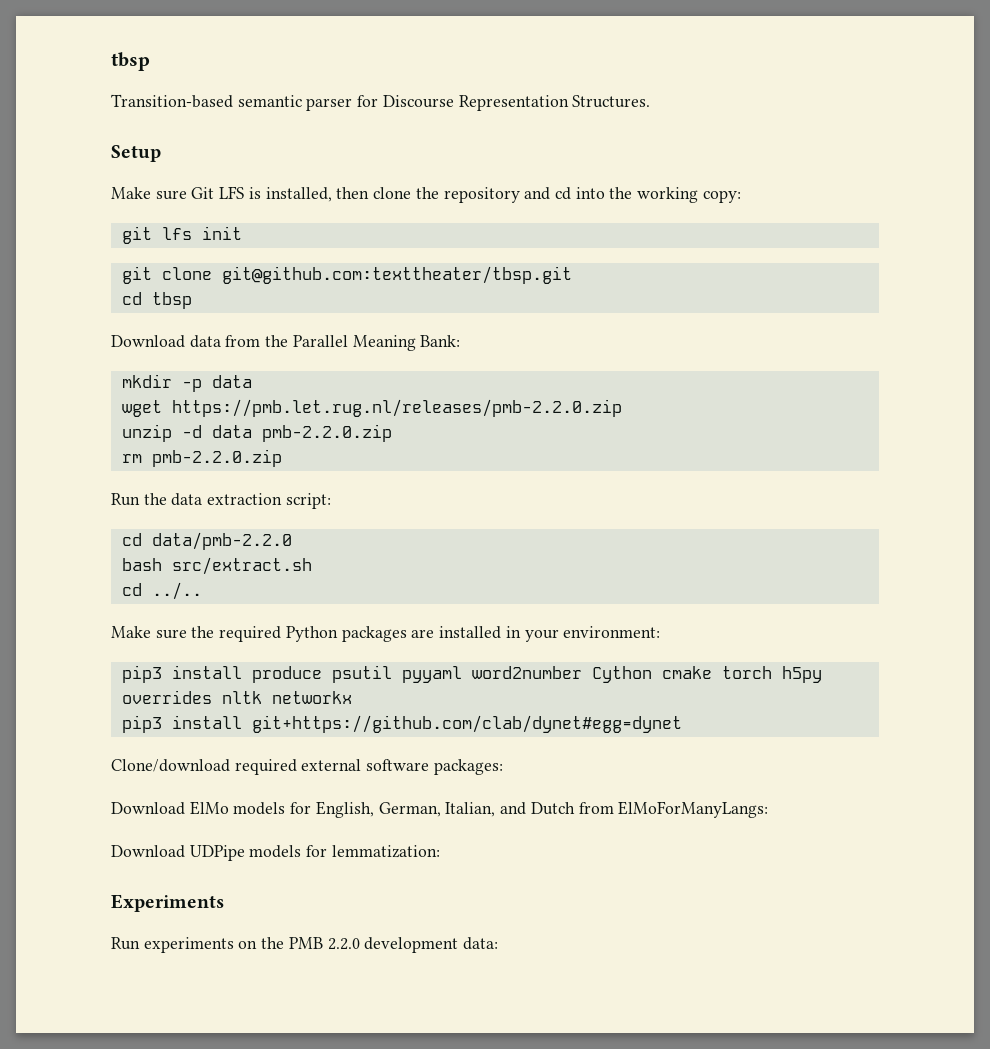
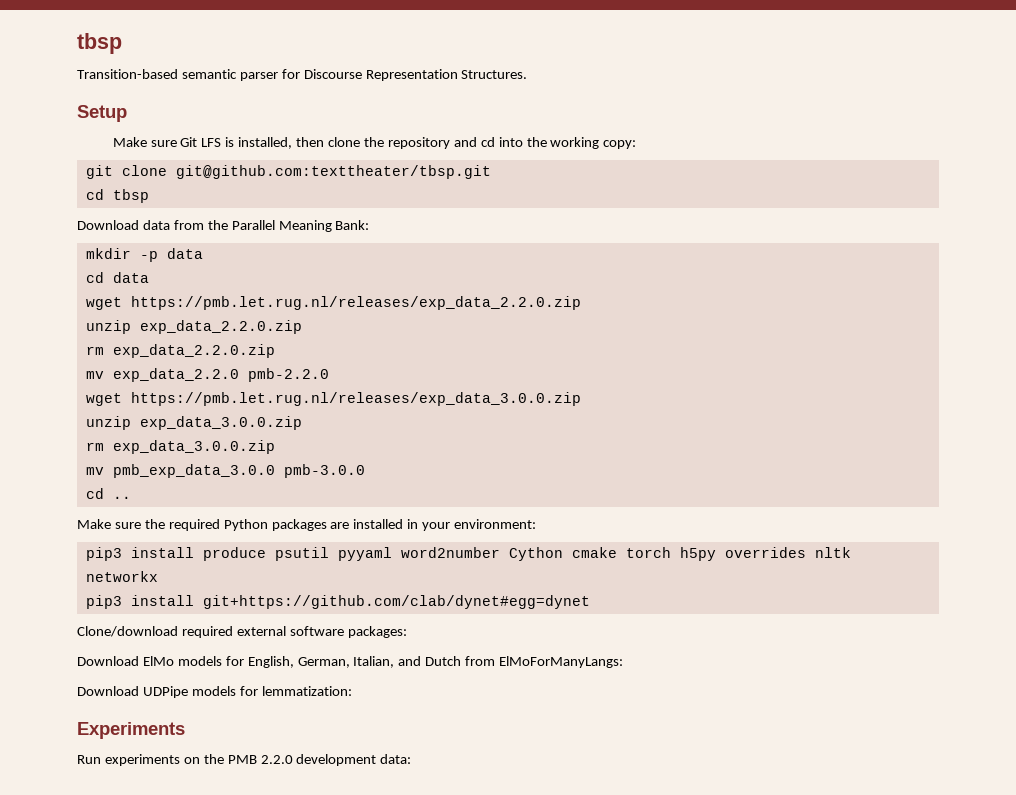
- git lfs init
- wget https://pmb.let.rug.nl/releases/pmb-2.2.0.zip
- unzip -d data pmb-2.2.0.zip
- rm pmb-2.2.0.zip
- Run the data extraction script:
- cd data/pmb-2.2.0
- bash src/extract.sh
- cd ../..
+ cd data
+ wget https://pmb.let.rug.nl/releases/exp_data_2.2.0.zip
+ unzip exp_data_2.2.0.zip
+ rm exp_data_2.2.0.zip
+ mv exp_data_2.2.0 pmb-2.2.0
+ wget https://pmb.let.rug.nl/releases/exp_data_3.0.0.zip
+ unzip exp_data_3.0.0.zip
+ rm exp_data_3.0.0.zip
+ mv pmb_exp_data_3.0.0 pmb-3.0.0
+ cd ..

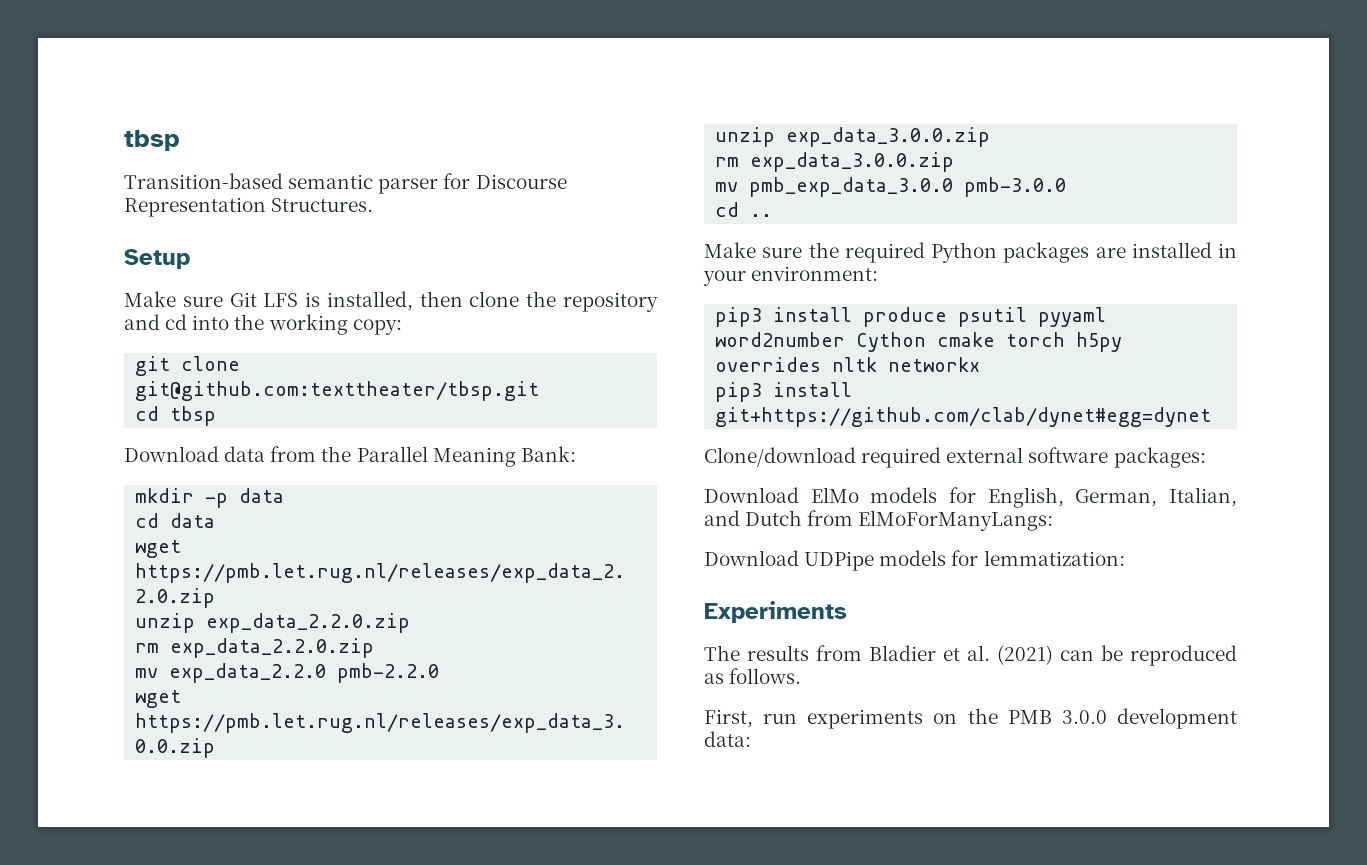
- Run experiments on the PMB 2.2.0 development data:
+ The results from Bladier et al. (2021) can be reproduced as follows.
+ First, run experiments on the PMB 3.0.0 development data:

